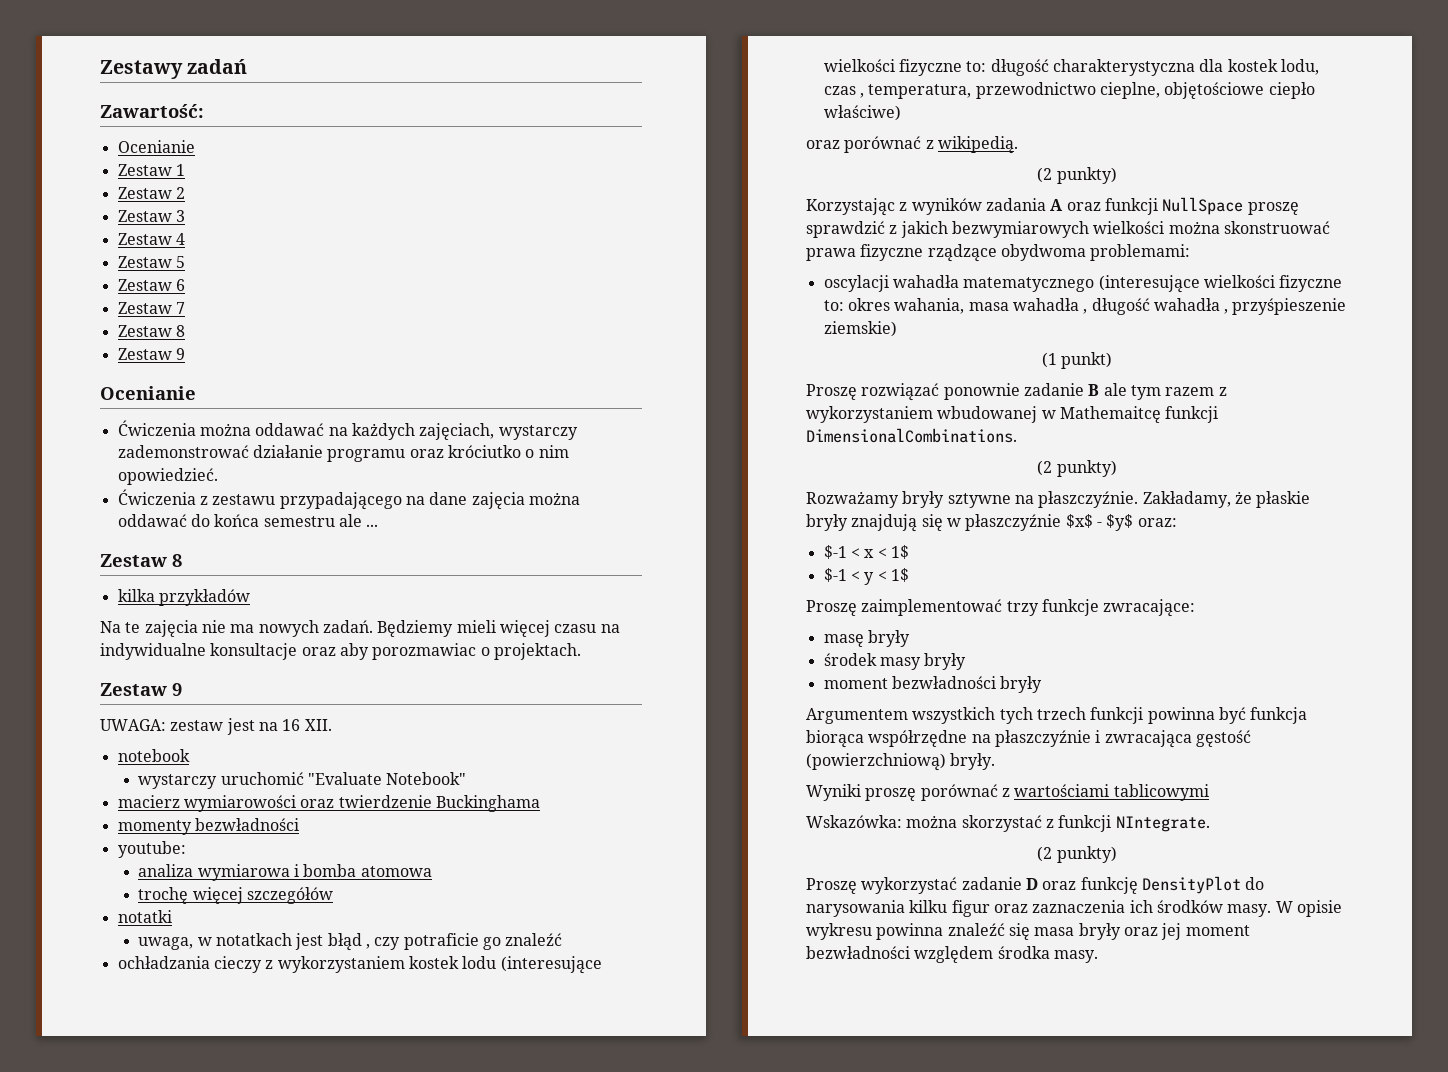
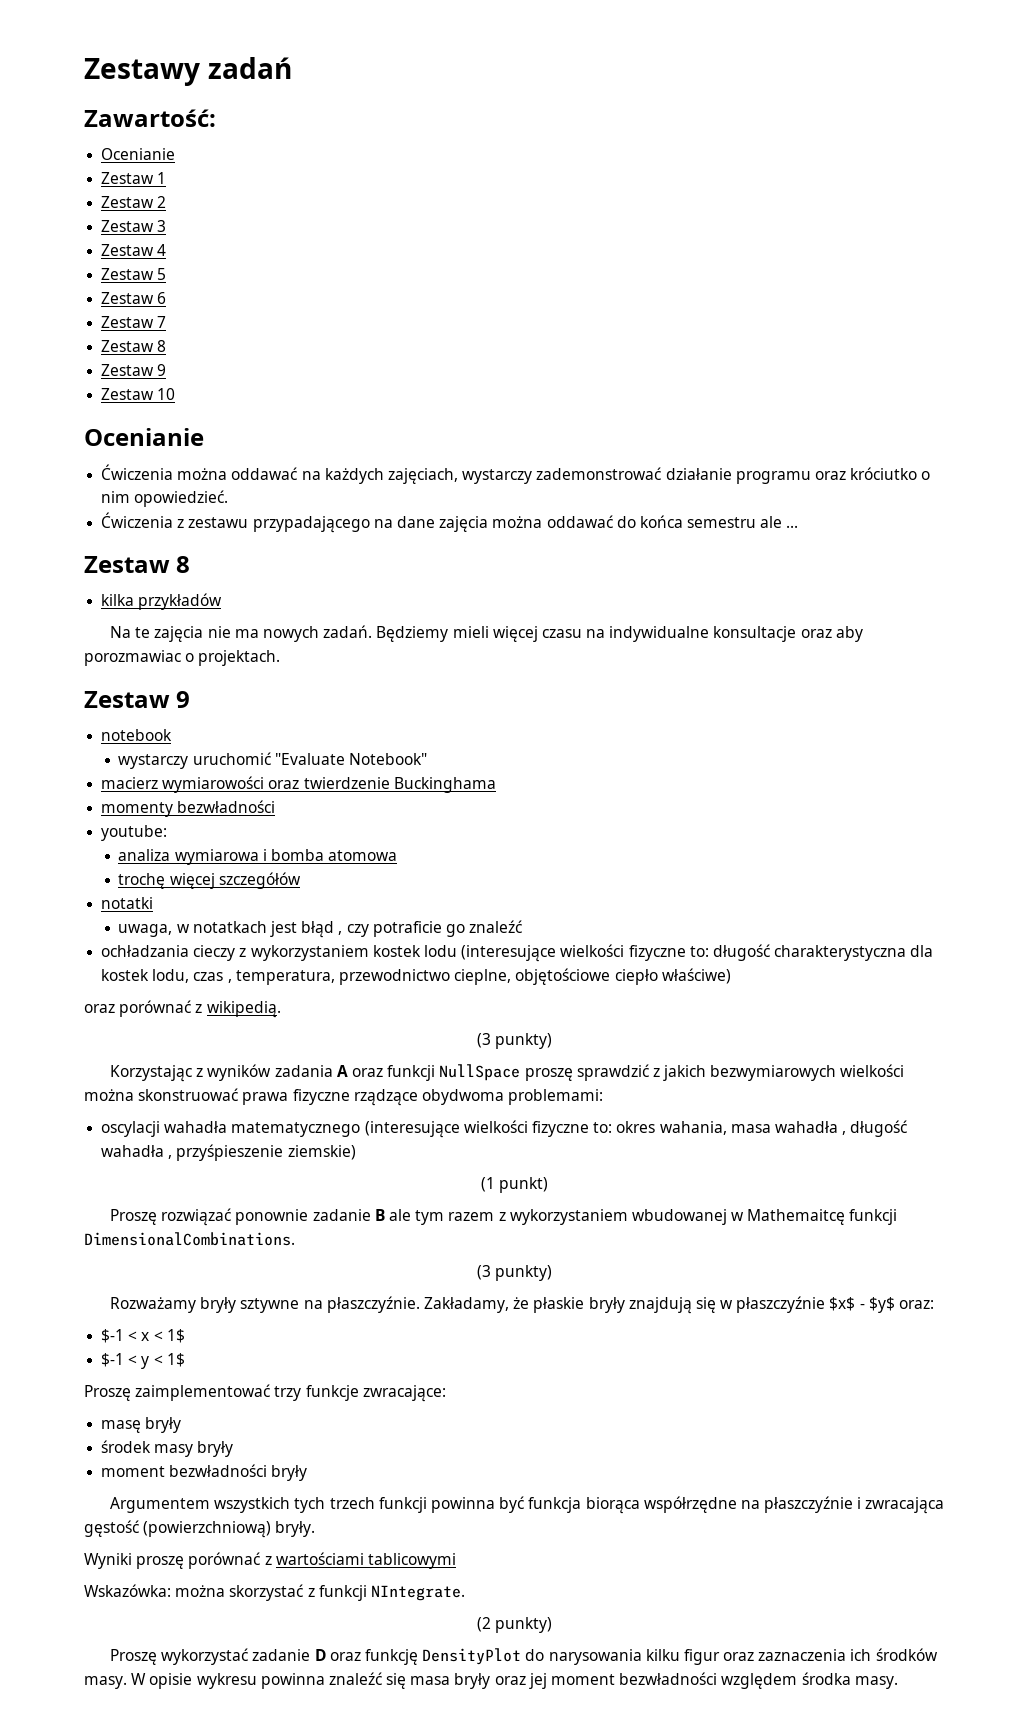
+ Zestaw 10
- UWAGA: zestaw jest na 16 XII.
  oraz porównać z wikipedią.
- (2 punkty)
+ (3 punkty)
  Proszę rozwiązać ponownie zadanie B ale tym razem z wykorzystaniem wbudowanej w Mathemaitcę funkcji DimensionalCombinations.
- (2 punkty)
+ (3 punkty)

